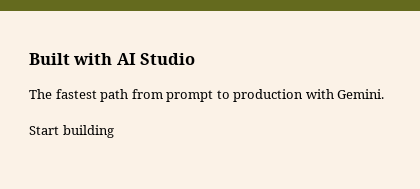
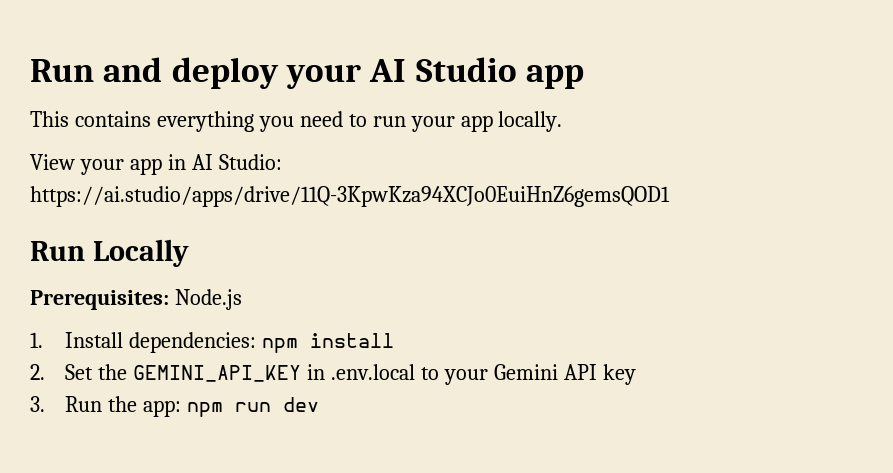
- Built with AI Studio
- The fastest path from prompt to production with Gemini.
- Start building
+ Run and deploy your AI Studio app
+ This contains everything you need to run your app locally.
+ View your app in AI Studio: https://ai.studio/apps/drive/11Q-3KpwKza94XCJo0EuiHnZ6gemsQOD1
+ Run Locally
+ Prerequisites: Node.js
+ 1. Install dependencies: npm install
+ 2. Set the GEMINI_API_KEY in .env.local to your Gemini API key
+ 3. Run the app: npm run dev

